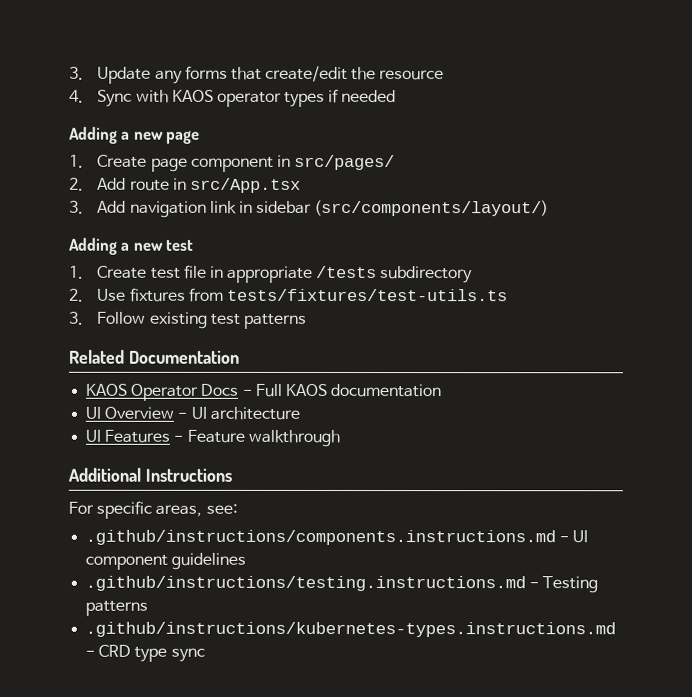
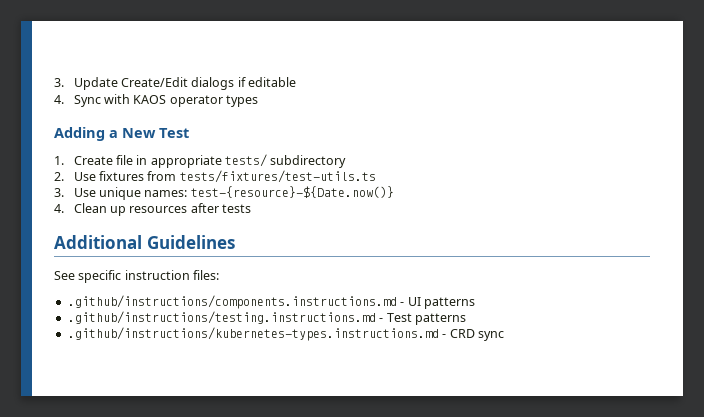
- 3. Update any forms that create/edit the resource
+ 3. Update Create/Edit dialogs if editable
- 4. Sync with KAOS operator types if needed
- Adding a new page
- 1. Create page component in src/pages/
- 2. Add route in src/App.tsx
- 3. Add navigation link in sidebar (src/components/layout/)
- Adding a new test
- 1. Create test file in appropriate /tests subdirectory
+ 4. Sync with KAOS operator types
+ Adding a New Test
+ 1. Create file in appropriate tests/ subdirectory
- 3. Follow existing test patterns
- Related Documentation
- KAOS Operator Docs - Full KAOS documentation
- UI Overview - UI architecture
- UI Features - Feature walkthrough
- Additional Instructions
- For specific areas, see:
+ 3. Use unique names: test-{resource}-${Date.now()}
+ 4. Clean up resources after tests
+ Additional Guidelines
+ See specific instruction files:
- .github/instructions/components.instructions.md - UI component guidelines
+ .github/instructions/components.instructions.md - UI patterns
- .github/instructions/testing.instructions.md - Testing patterns
+ .github/instructions/testing.instructions.md - Test patterns
- .github/instructions/kubernetes-types.instructions.md - CRD type sync
+ .github/instructions/kubernetes-types.instructions.md - CRD sync

